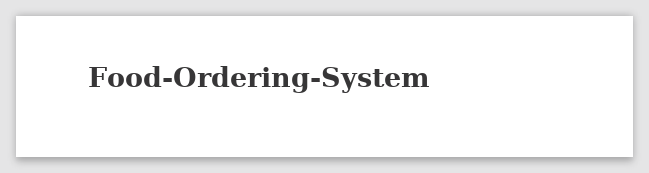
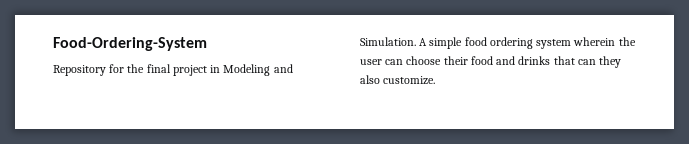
+ Repository for the final project in Modeling and Simulation. A simple food ordering system wherein the user can choose their food and drinks that can they also customize.

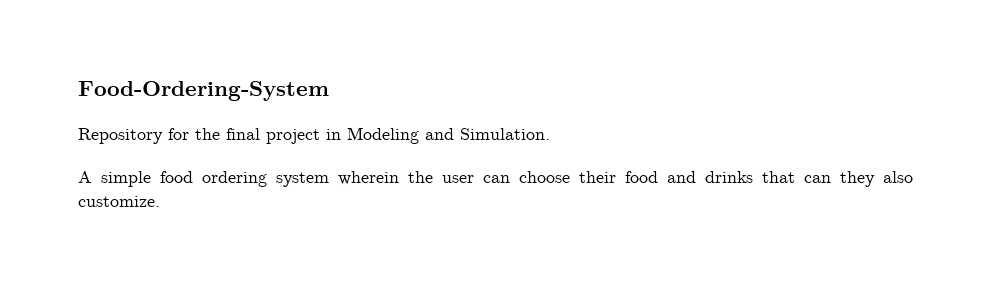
- Repository for the final project in Modeling and Simulation. A simple food ordering system wherein the user can choose their food and drinks that can they also customize.
+ Repository for the final project in Modeling and Simulation.
+ A simple food ordering system wherein the user can choose their food and drinks that can they also customize.

